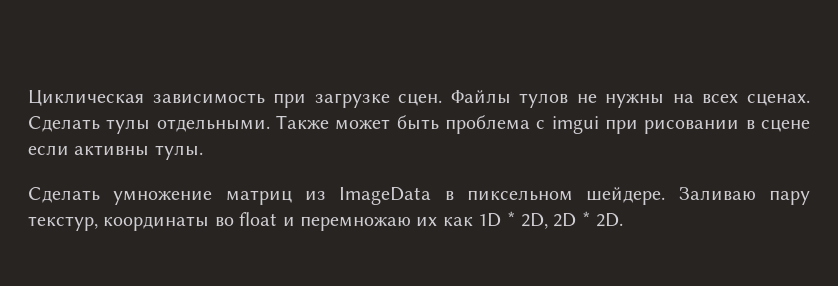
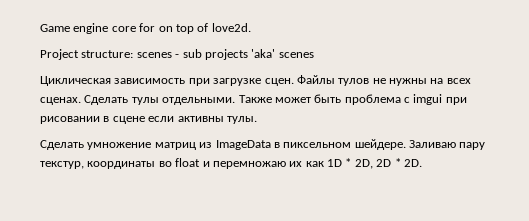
+ Game engine core for on top of love2d.
+ Project structure: scenes - sub projects 'aka' scenes

